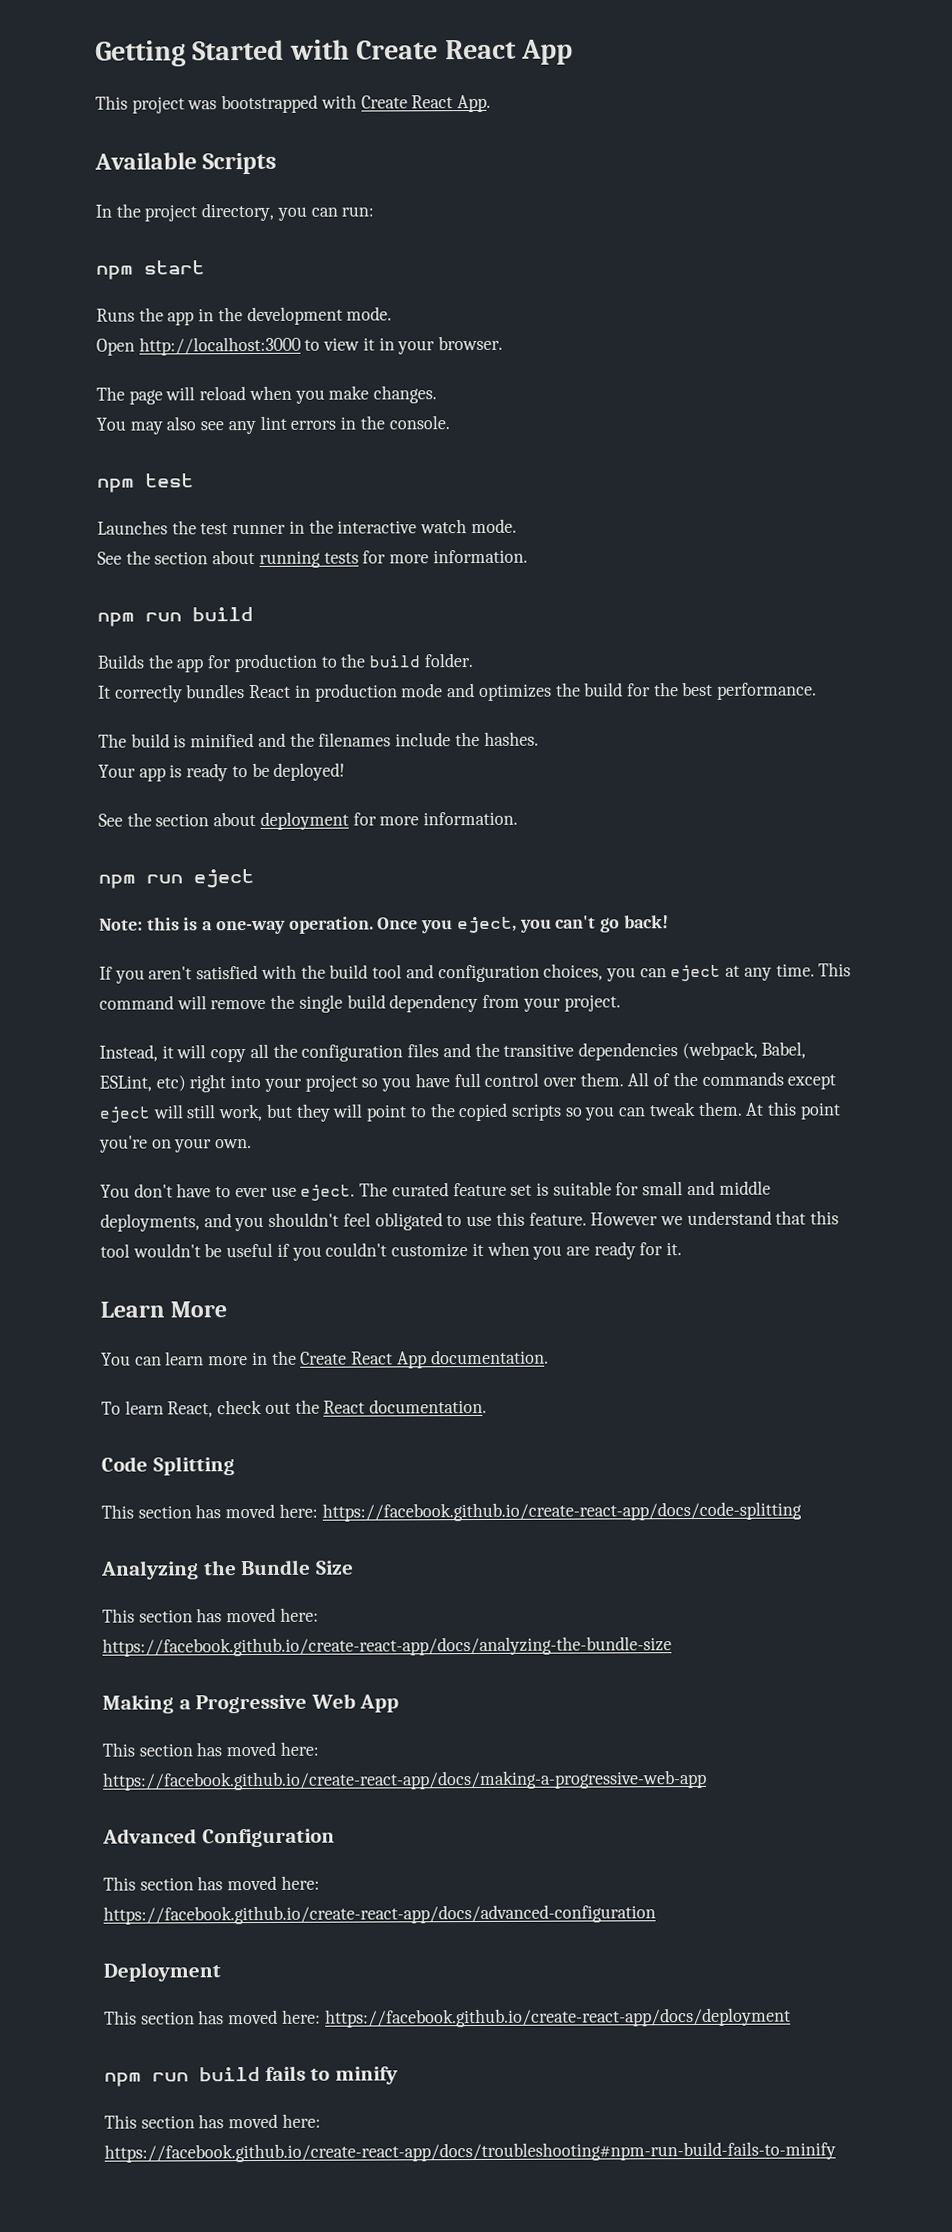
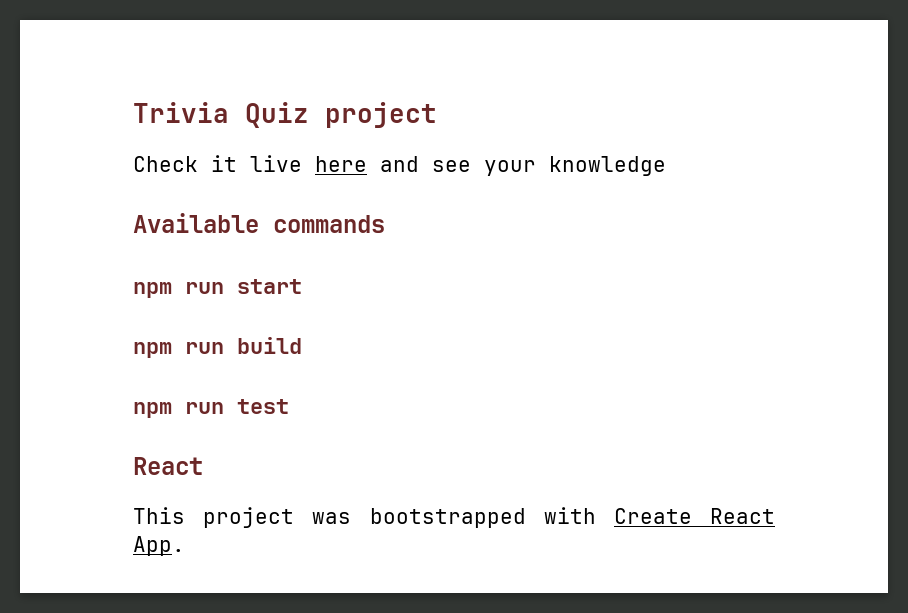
- Getting Started with Create React App
+ Trivia Quiz project
+ Check it live here and see your knowledge
+ Available commands
+ npm run start
+ npm run build
+ npm run test
+ React
- Available Scripts
- In the project directory, you can run:
- npm start
- Runs the app in the development mode.
- Open http://localhost:3000 to view it in your browser.
- The page will reload when you make changes.
- You may also see any lint errors in the console.
- npm test
- Launches the test runner in the interactive watch mode.
- See the section about running tests for more information.
- npm run build
- Builds the app for production to the build folder.
- It correctly bundles React in production mode and optimizes the build for the best performance.
- The build is minified and the filenames include the hashes.
- Your app is ready to be deployed!
- See the section about deployment for more information.
- npm run eject
- Note: this is a one-way operation. Once you eject, you can't go back!
- If you aren't satisfied with the build tool and configuration choices, you can eject at any time. This command will remove the single build dependency from your project.
- Instead, it will copy all the configuration files and the transitive dependencies (webpack, Babel, ESLint, etc) right into your project so you have full control over them. All of the commands except eject will still work, but they will point to the copied scripts so you can tweak them. At this point you're on your own.
- You don't have to ever use eject. The curated feature set is suitable for small and middle deployments, and you shouldn't feel obligated to use this feature. However we understand that this tool wouldn't be useful if you couldn't customize it when you are ready for it.
- Learn More
- You can learn more in the Create React App documentation.
- To learn React, check out the React documentation.
- Code Splitting
- This section has moved here: https://facebook.github.io/create-react-app/docs/code-splitting
- Analyzing the Bundle Size
- This section has moved here: https://facebook.github.io/create-react-app/docs/analyzing-the-bundle-size
- Making a Progressive Web App
- This section has moved here: https://facebook.github.io/create-react-app/docs/making-a-progressive-web-app
- Advanced Configuration
- This section has moved here: https://facebook.github.io/create-react-app/docs/advanced-configuration
- Deployment
- This section has moved here: https://facebook.github.io/create-react-app/docs/deployment
- npm run build fails to minify
- This section has moved here: https://facebook.github.io/create-react-app/docs/troubleshooting#npm-run-build-fails-to-minify

